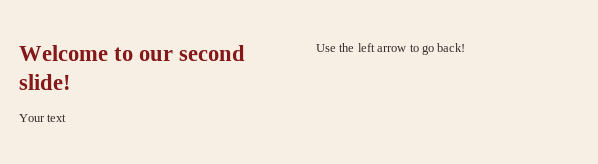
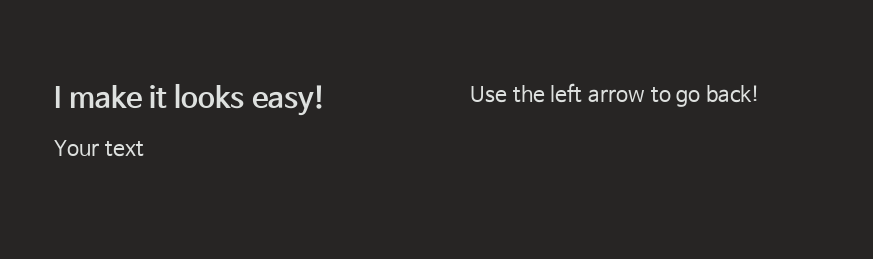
- Welcome to our second slide!
+ I make it looks easy!

